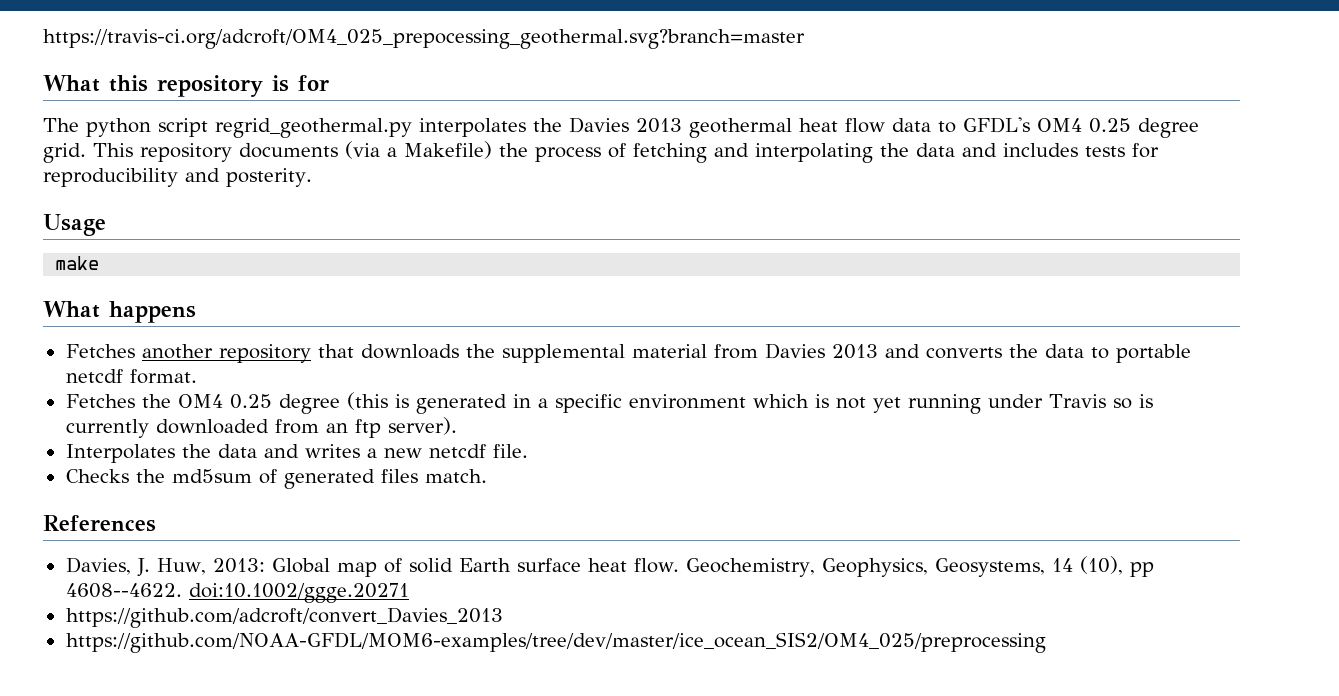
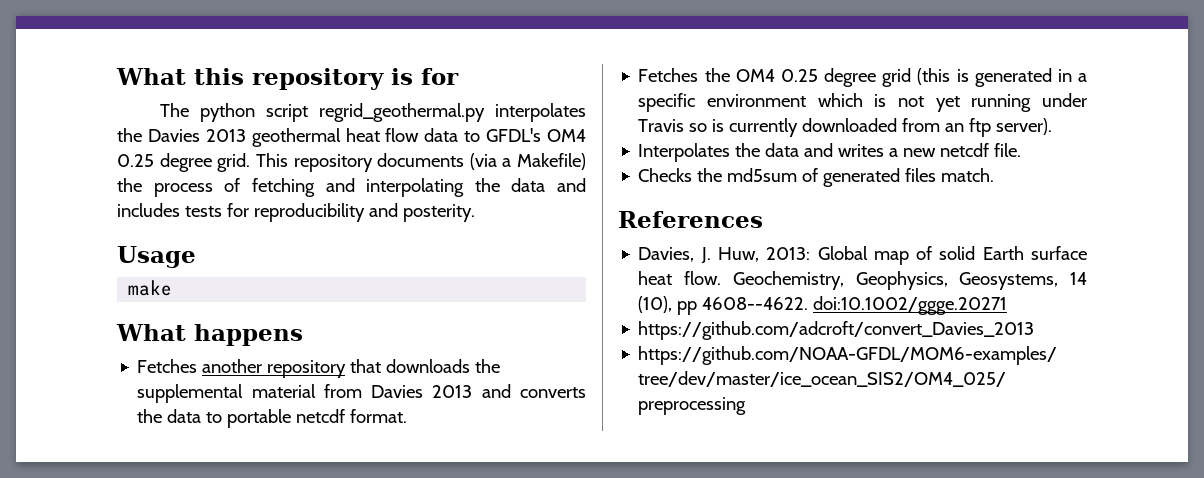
- https://travis-ci.org/adcroft/OM4_025_prepocessing_geothermal.svg?branch=master
- Fetches the OM4 0.25 degree (this is generated in a specific environment which is not yet running under Travis so is currently downloaded from an ftp server).
+ Fetches the OM4 0.25 degree grid (this is generated in a specific environment which is not yet running under Travis so is currently downloaded from an ftp server).

